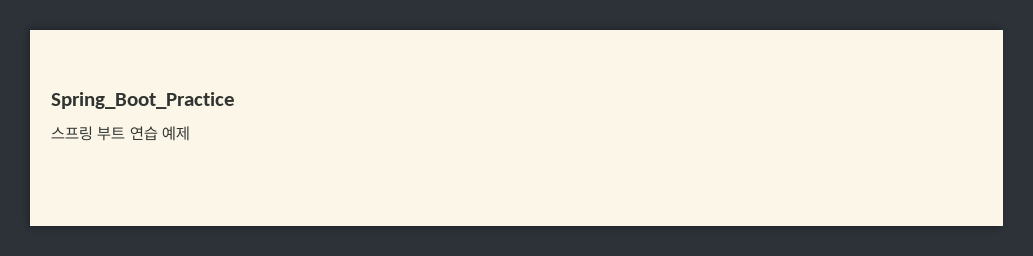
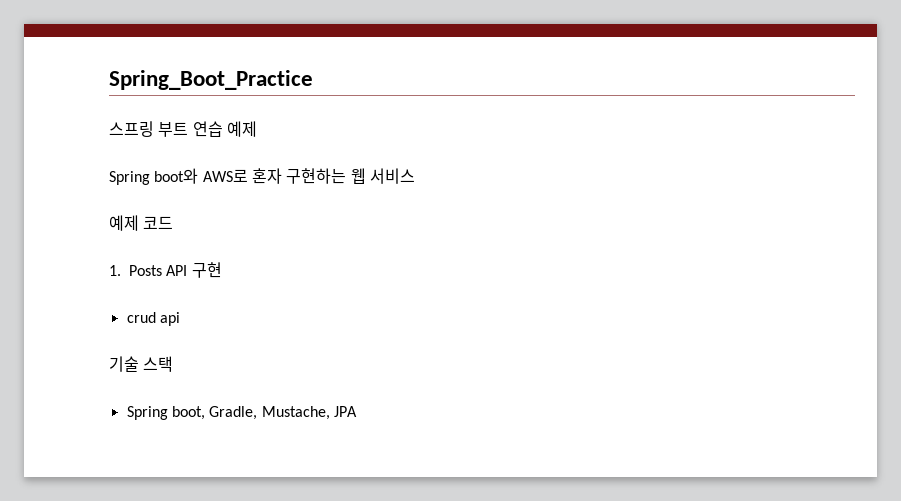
+ Spring boot와 AWS로 혼자 구현하는 웹 서비스
+ 예제 코드
+ 1. Posts API 구현
+ crud api
+ 기술 스택
+ Spring boot, Gradle, Mustache, JPA

